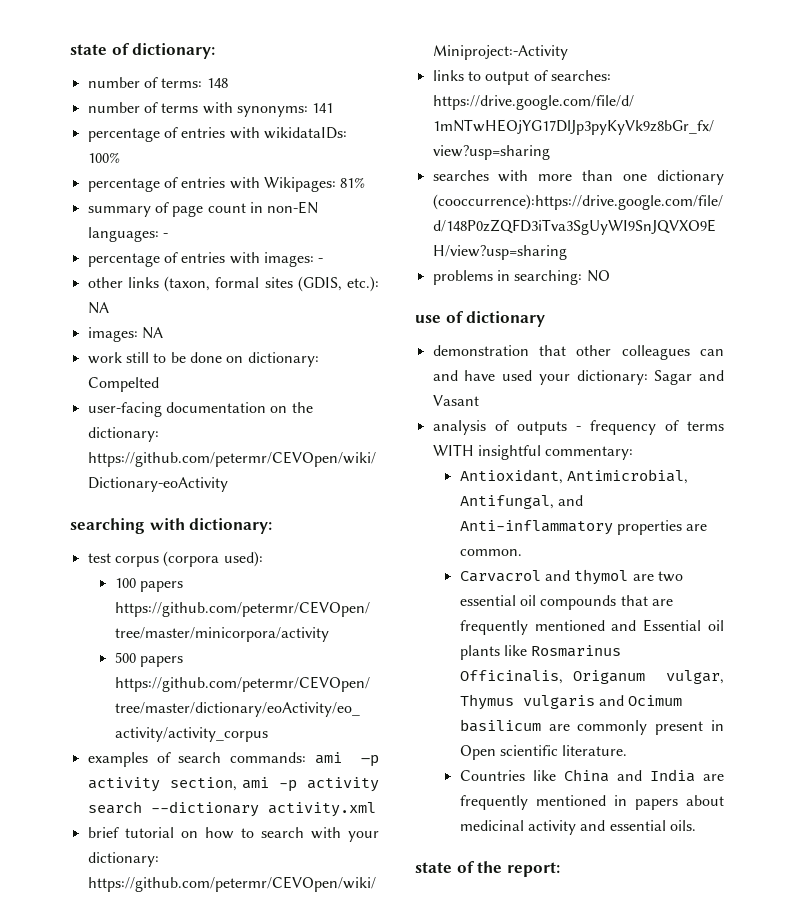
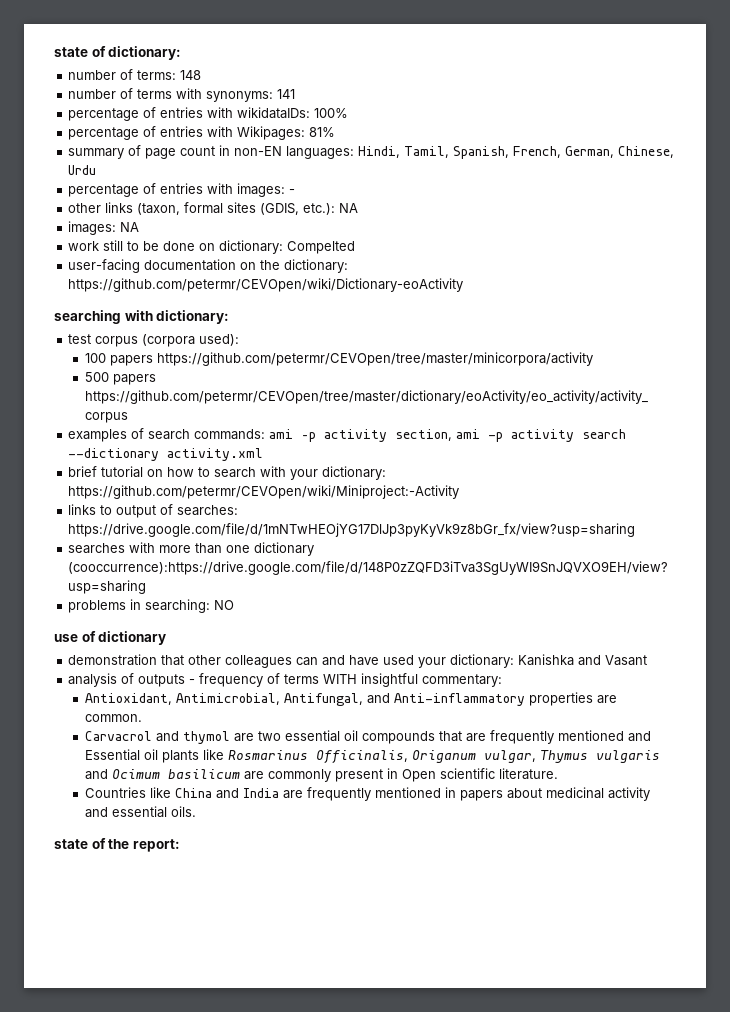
- summary of page count in non-EN languages: -
+ summary of page count in non-EN languages: Hindi, Tamil, Spanish, French, German, Chinese, Urdu
- demonstration that other colleagues can and have used your dictionary: Sagar and Vasant
+ demonstration that other colleagues can and have used your dictionary: Kanishka and Vasant

